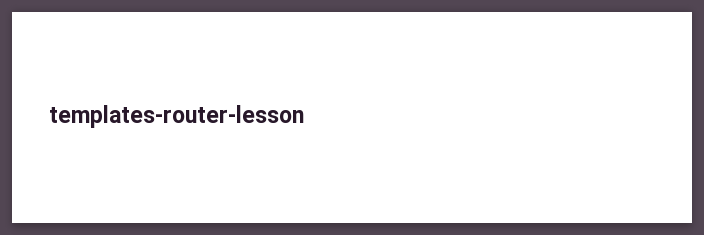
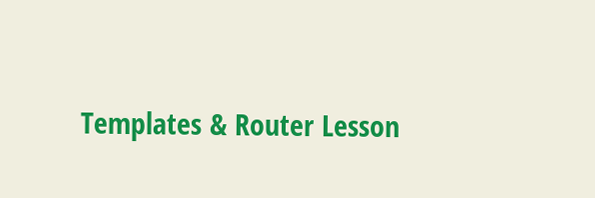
- templates-router-lesson
+ Templates & Router Lesson

